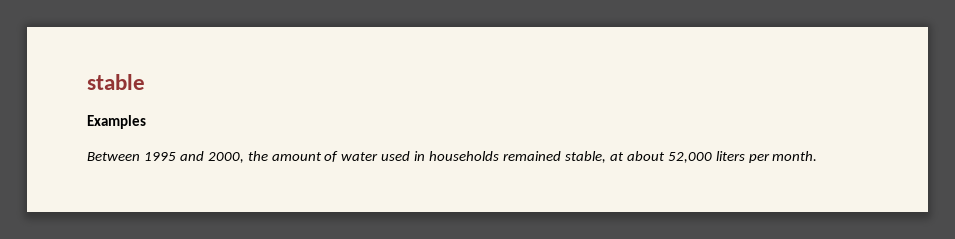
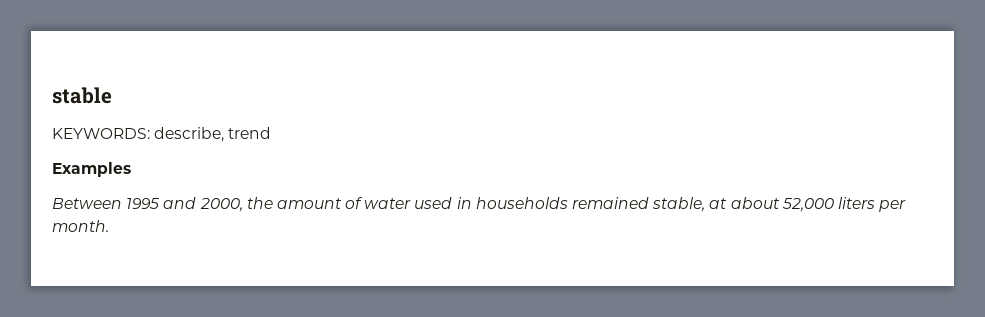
+ KEYWORDS: describe, trend

